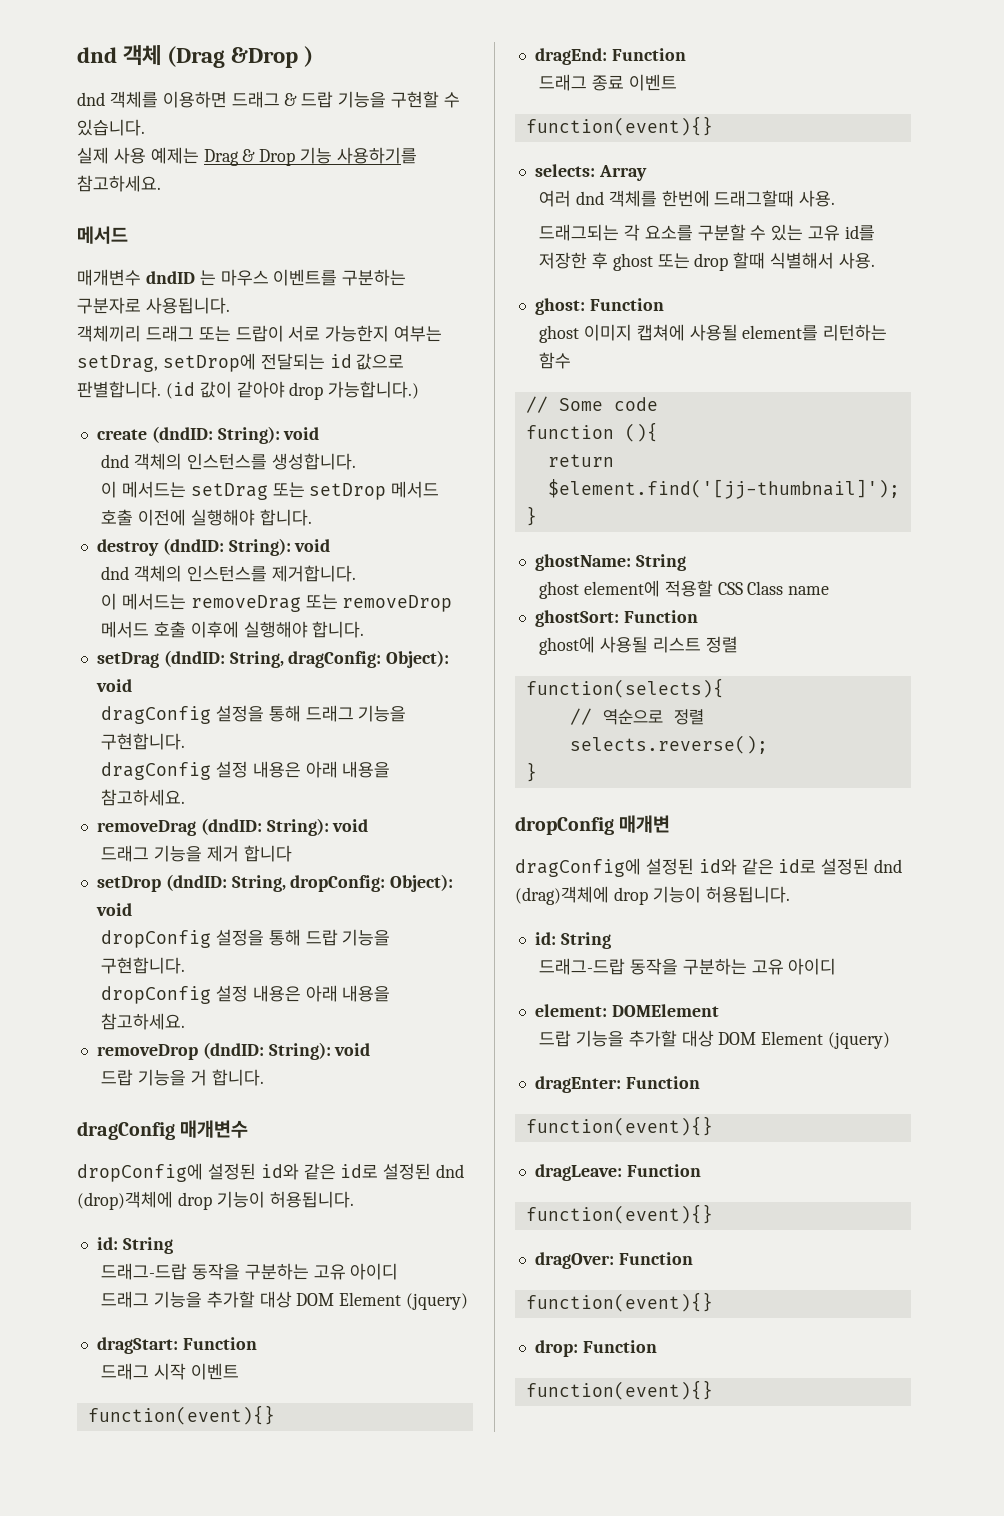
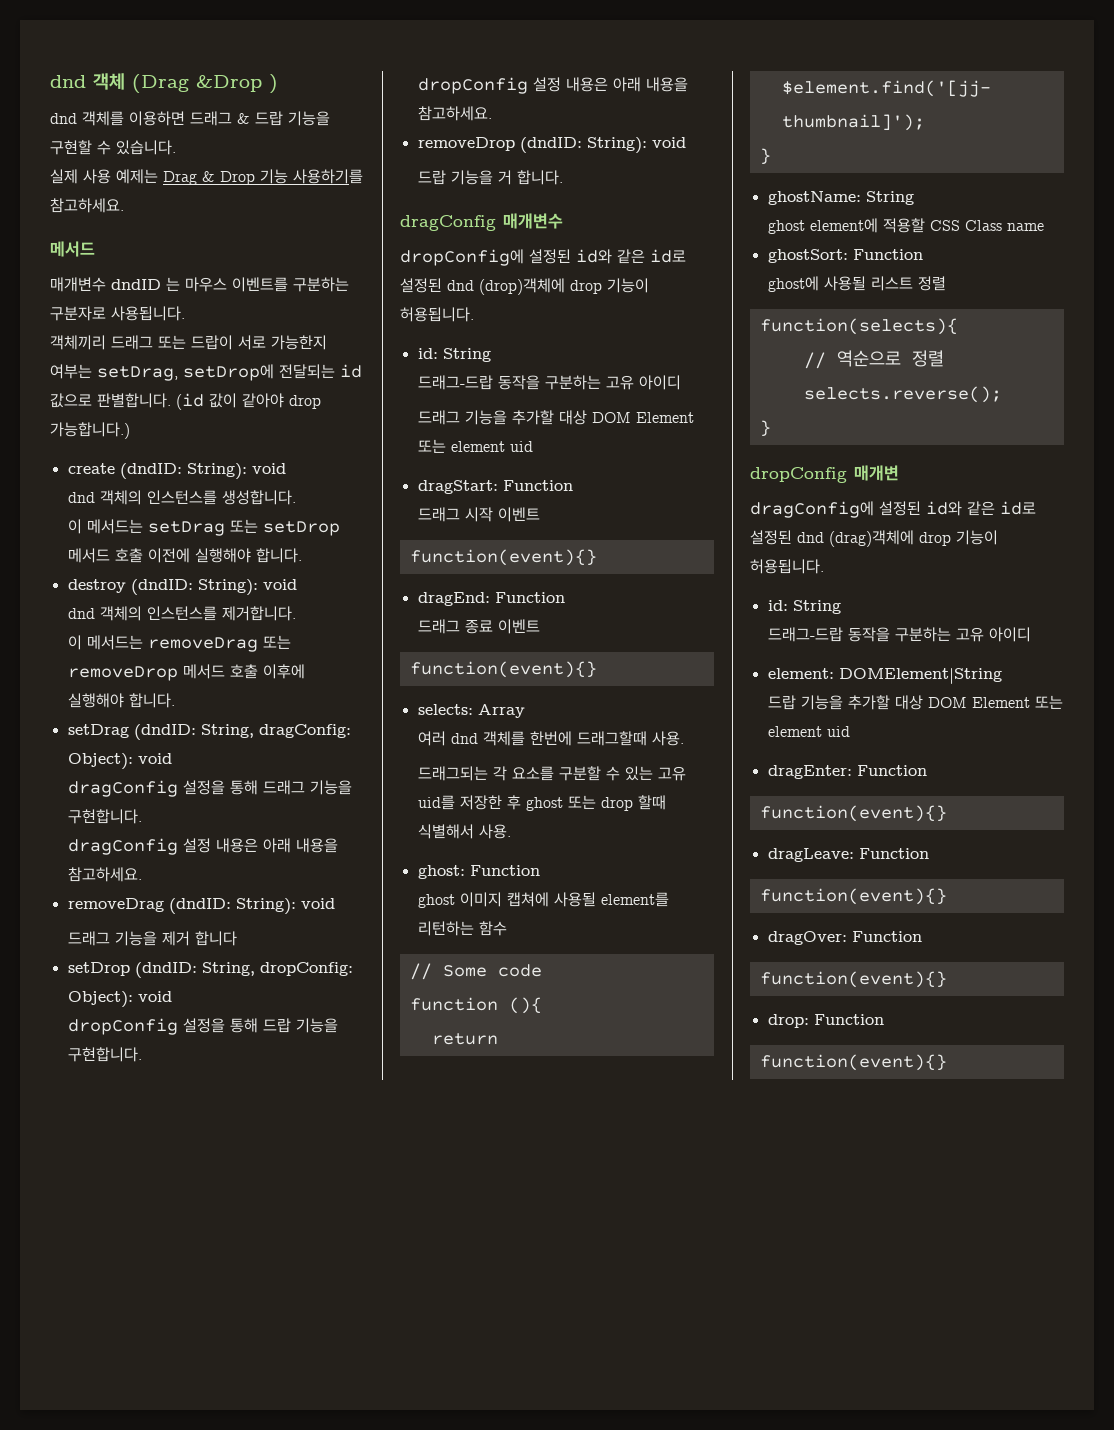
- 드래그 기능을 추가할 대상 DOM Element (jquery)
+ 드래그 기능을 추가할 대상 DOM Element 또는 element uid
- 드래그되는 각 요소를 구분할 수 있는 고유 id를 저장한 후 ghost 또는 drop 할때 식별해서 사용.
+ 드래그되는 각 요소를 구분할 수 있는 고유 uid를 저장한 후 ghost 또는 drop 할때 식별해서 사용.
- element: DOMElement
+ element: DOMElement|String
- 드랍 기능을 추가할 대상 DOM Element (jquery)
+ 드랍 기능을 추가할 대상 DOM Element 또는 element uid

